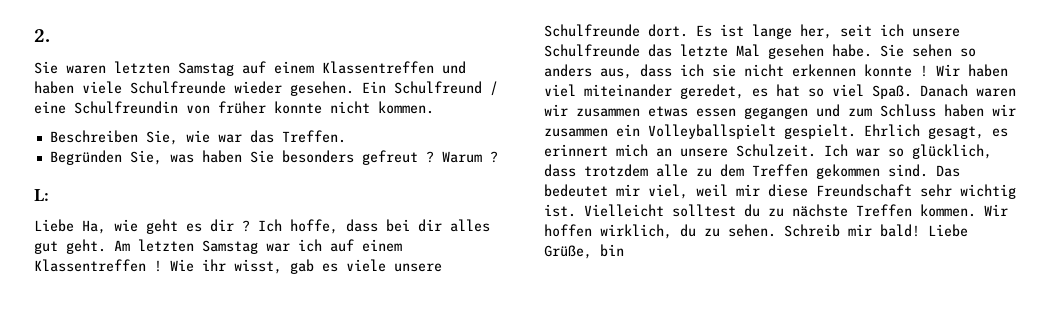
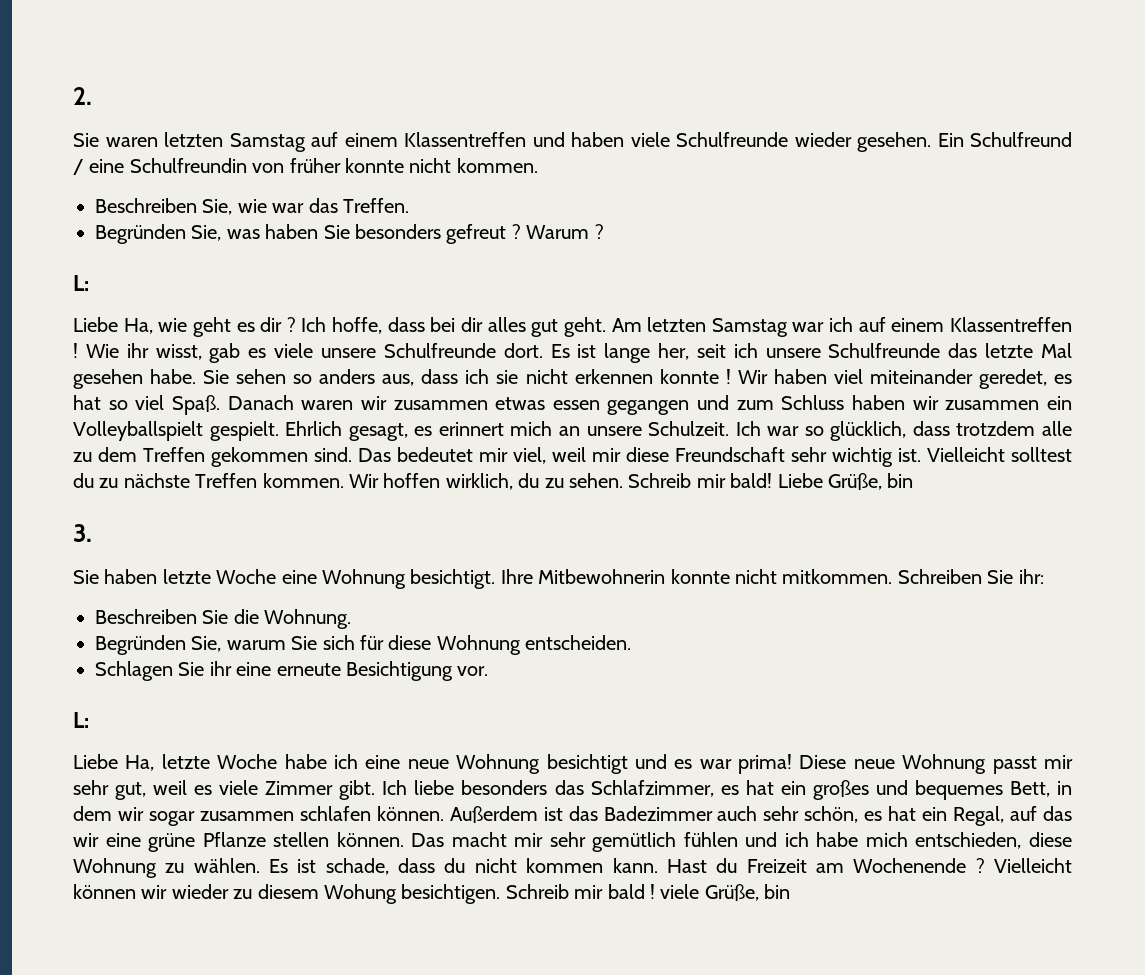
+ 3.
+ Sie haben letzte Woche eine Wohnung besichtigt. Ihre Mitbewohnerin konnte nicht mitkommen. Schreiben Sie ihr:
+ Beschreiben Sie die Wohnung.
+ Begründen Sie, warum Sie sich für diese Wohnung entscheiden.
+ Schlagen Sie ihr eine erneute Besichtigung vor.
+ L:
+ Liebe Ha, letzte Woche habe ich eine neue Wohnung besichtigt und es war prima! Diese neue Wohnung passt mir sehr gut, weil es viele Zimmer gibt. Ich liebe besonders das Schlafzimmer, es hat ein großes und bequemes Bett, in dem wir sogar zusammen schlafen können. Außerdem ist das Badezimmer auch sehr schön, es hat ein Regal, auf das wir eine grüne Pflanze stellen können. Das macht mir sehr gemütlich fühlen und ich habe mich entschieden, diese Wohnung zu wählen. Es ist schade, dass du nicht kommen kann. Hast du Freizeit am Wochenende ? Vielleicht können wir wieder zu diesem Wohung besichtigen. Schreib mir bald ! viele Grüße, bin

